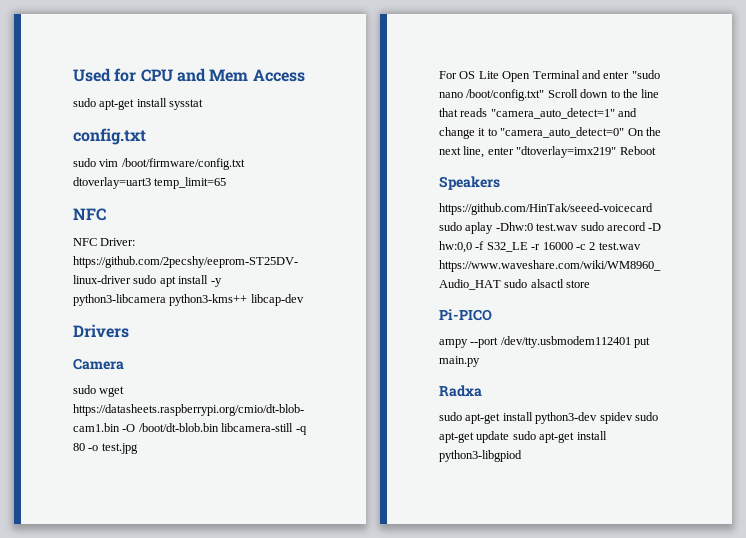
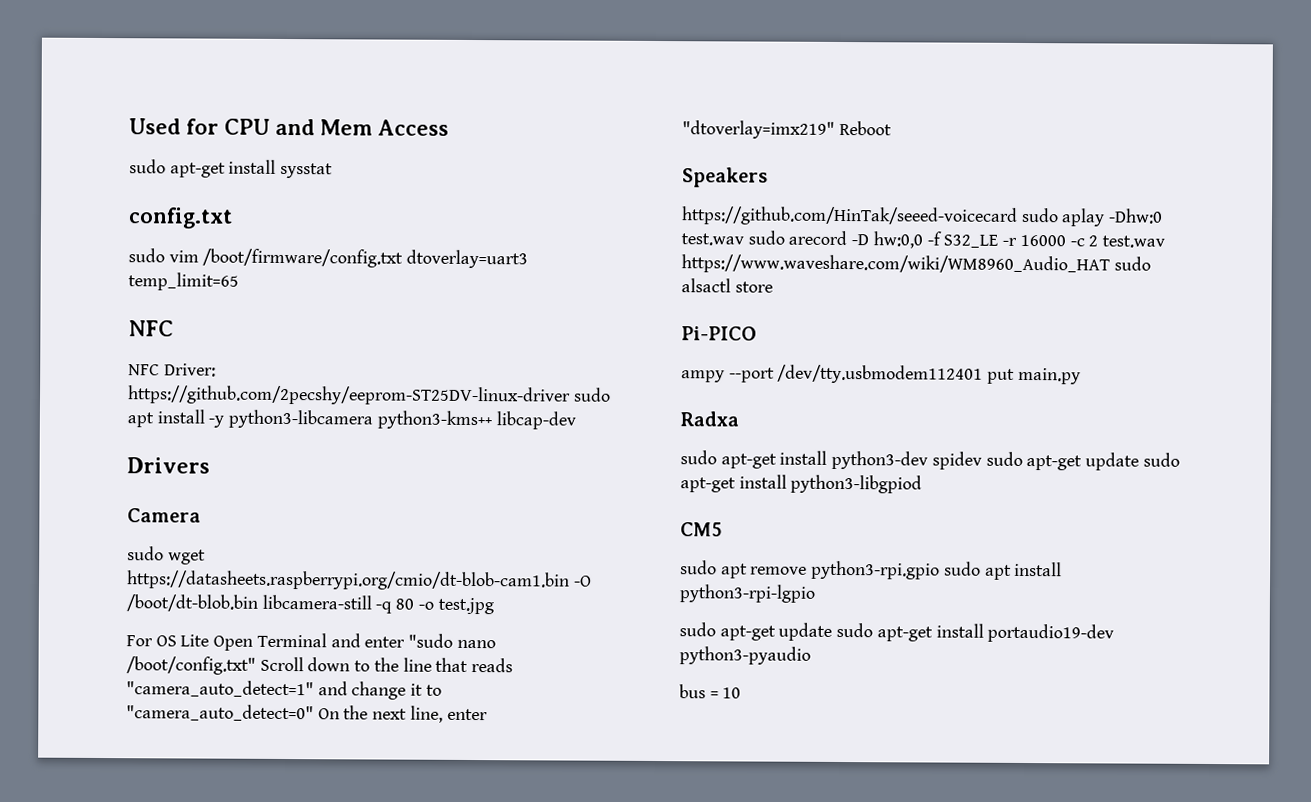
+ CM5
+ sudo apt remove python3-rpi.gpio sudo apt install python3-rpi-lgpio
+ sudo apt-get update sudo apt-get install portaudio19-dev python3-pyaudio
+ bus = 10

